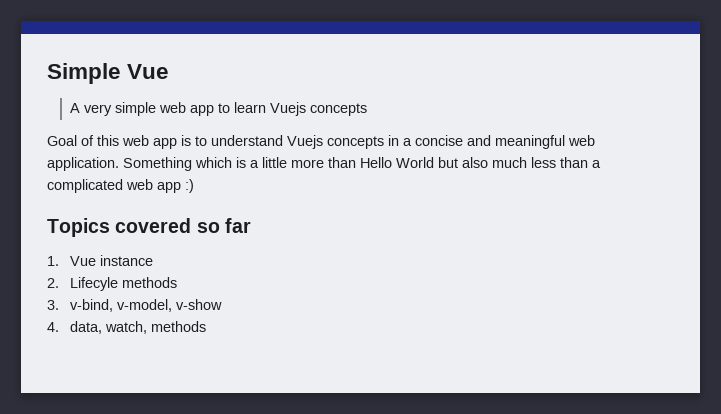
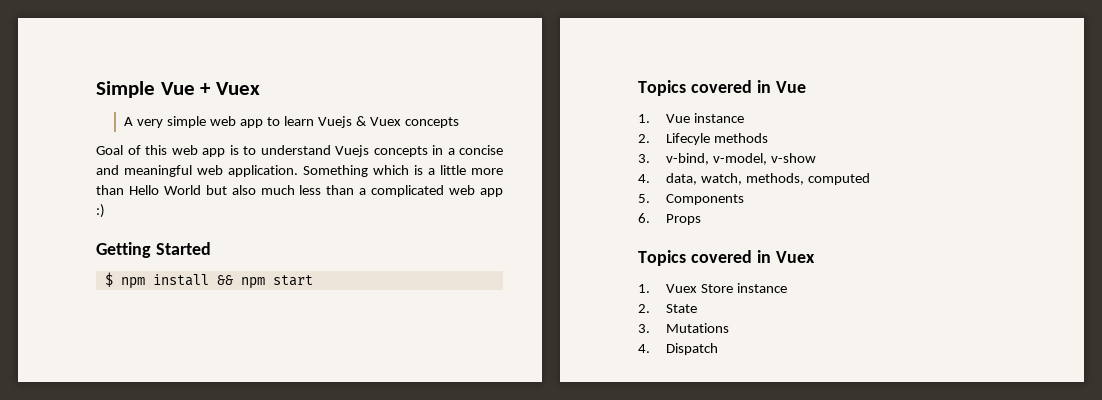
- Simple Vue
+ Simple Vue + Vuex
- A very simple web app to learn Vuejs concepts
+ A very simple web app to learn Vuejs & Vuex concepts
- Topics covered so far
+ Getting Started
+ $ npm install && npm start
+ Topics covered in Vue
- 4. data, watch, methods
+ 4. data, watch, methods, computed
+ 5. Components
+ 6. Props
+ Topics covered in Vuex
+ 1. Vuex Store instance
+ 2. State
+ 3. Mutations
+ 4. Dispatch

